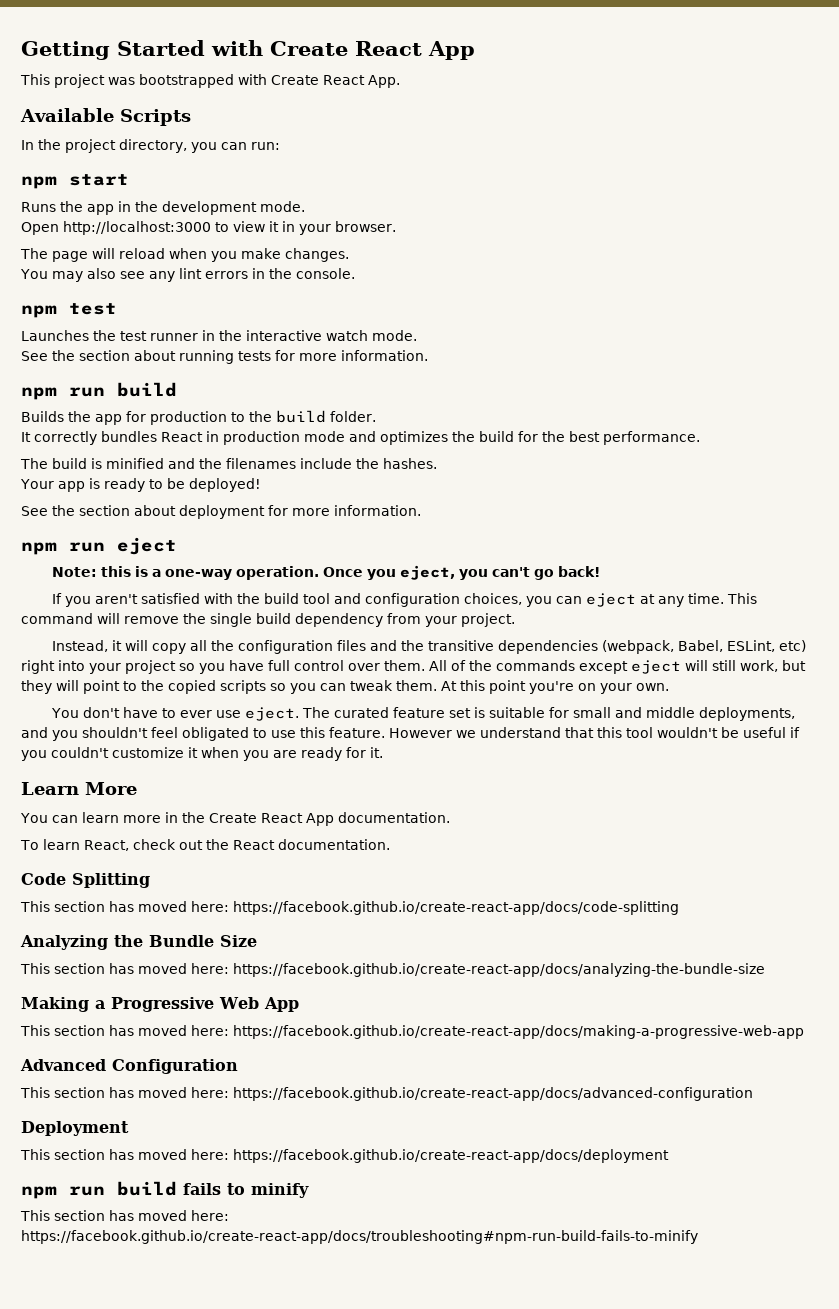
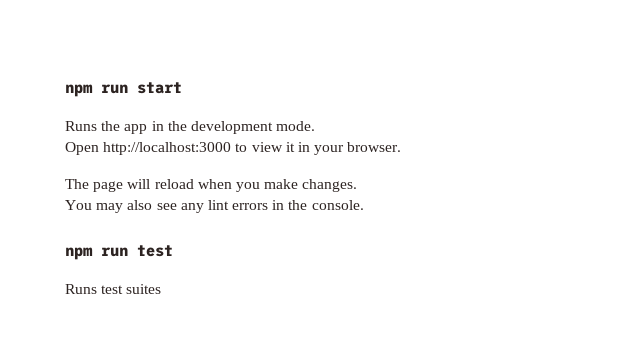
- Getting Started with Create React App
- This project was bootstrapped with Create React App.
- Available Scripts
- In the project directory, you can run:
- npm start
+ npm run start
- npm test
+ npm run test
- Launches the test runner in the interactive watch mode.
- See the section about running tests for more information.
- npm run build
- Builds the app for production to the build folder.
- It correctly bundles React in production mode and optimizes the build for the best performance.
- The build is minified and the filenames include the hashes.
- Your app is ready to be deployed!
- See the section about deployment for more information.
- npm run eject
- Note: this is a one-way operation. Once you eject, you can't go back!
- If you aren't satisfied with the build tool and configuration choices, you can eject at any time. This command will remove the single build dependency from your project.
- Instead, it will copy all the configuration files and the transitive dependencies (webpack, Babel, ESLint, etc) right into your project so you have full control over them. All of the commands except eject will still work, but they will point to the copied scripts so you can tweak them. At this point you're on your own.
- You don't have to ever use eject. The curated feature set is suitable for small and middle deployments, and you shouldn't feel obligated to use this feature. However we understand that this tool wouldn't be useful if you couldn't customize it when you are ready for it.
- Learn More
- You can learn more in the Create React App documentation.
- To learn React, check out the React documentation.
- Code Splitting
- This section has moved here: https://facebook.github.io/create-react-app/docs/code-splitting
- Analyzing the Bundle Size
- This section has moved here: https://facebook.github.io/create-react-app/docs/analyzing-the-bundle-size
- Making a Progressive Web App
- This section has moved here: https://facebook.github.io/create-react-app/docs/making-a-progressive-web-app
- Advanced Configuration
- This section has moved here: https://facebook.github.io/create-react-app/docs/advanced-configuration
- Deployment
- This section has moved here: https://facebook.github.io/create-react-app/docs/deployment
- npm run build fails to minify
- This section has moved here: https://facebook.github.io/create-react-app/docs/troubleshooting#npm-run-build-fails-to-minify
+ Runs test suites

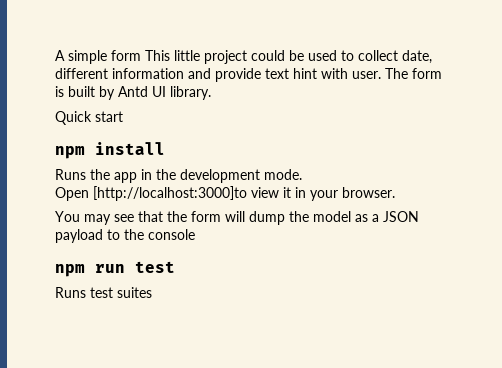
- npm run start
+ A simple form This little project could be used to collect date, different information and provide text hint with user. The form is built by Antd UI library.
+ Quick start
+ npm install
- Open http://localhost:3000 to view it in your browser.
+ Open [http://localhost:3000]to view it in your browser.
- The page will reload when you make changes.
- You may also see any lint errors in the console.
+ You may see that the form will dump the model as a JSON payload to the console

